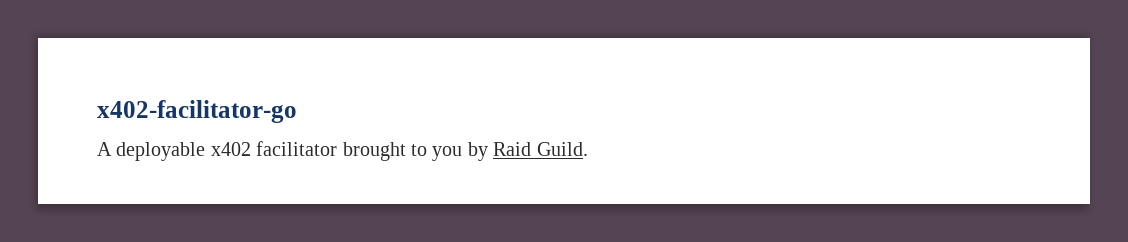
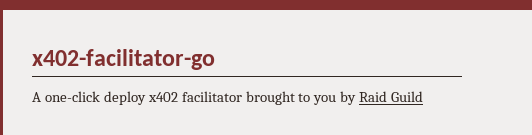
- A deployable x402 facilitator brought to you by Raid Guild.
+ A one-click deploy x402 facilitator brought to you by Raid Guild

